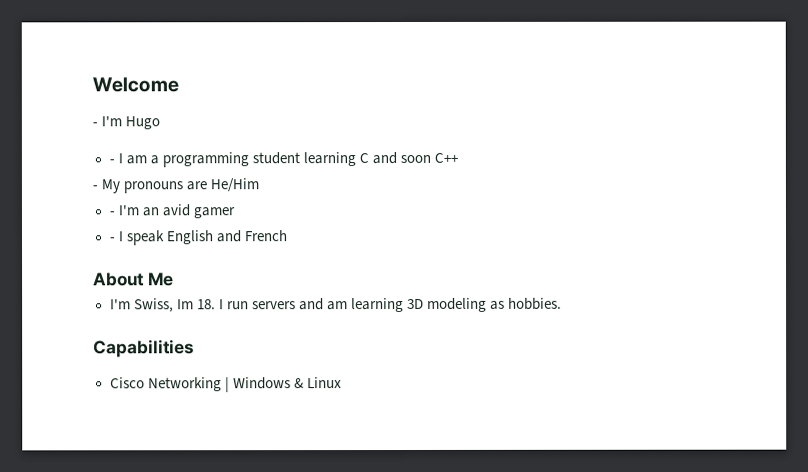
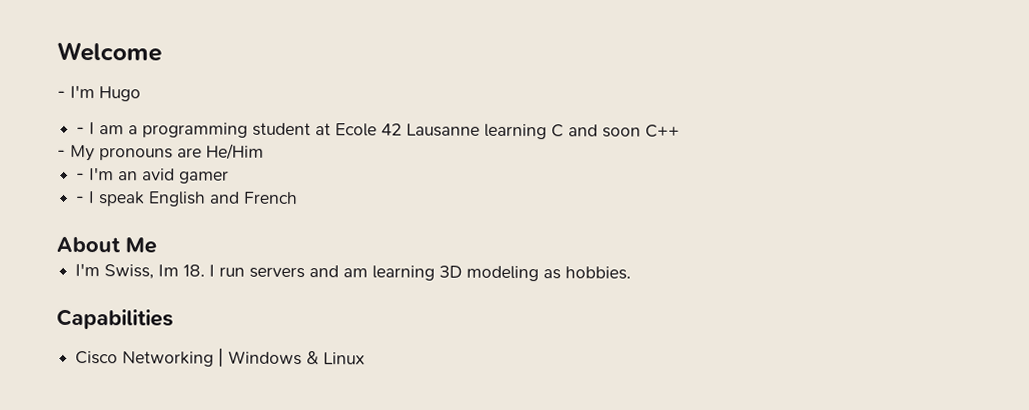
- - I am a programming student learning C and soon C++
+ - I am a programming student at Ecole 42 Lausanne learning C and soon C++

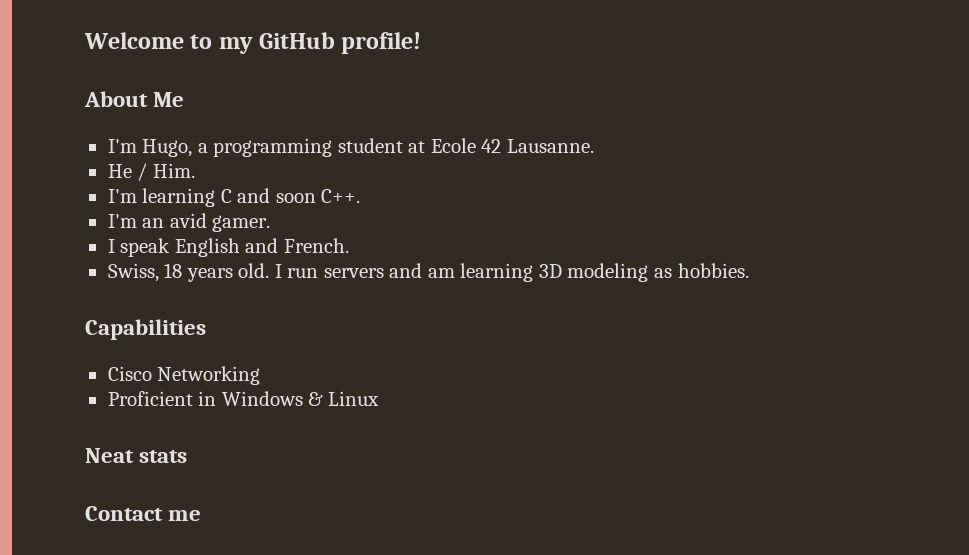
- Welcome
- - I'm Hugo
- - I am a programming student at Ecole 42 Lausanne learning C and soon C++
- - My pronouns are He/Him
- - I'm an avid gamer
- - I speak English and French
+ Welcome to my GitHub profile!
  About Me
- I'm Swiss, Im 18. I run servers and am learning 3D modeling as hobbies.
+ I'm Hugo, a programming student at Ecole 42 Lausanne.
+ He / Him.
+ I'm learning C and soon C++.
+ I'm an avid gamer.
+ I speak English and French.
+ Swiss, 18 years old. I run servers and am learning 3D modeling as hobbies.
- Cisco Networking | Windows & Linux
+ Cisco Networking
+ Proficient in Windows & Linux
+ Neat stats
+ Contact me

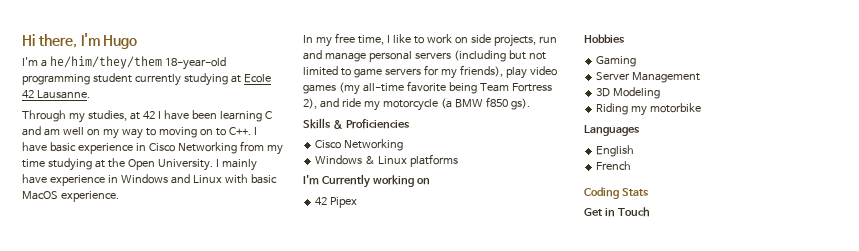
- Welcome to my GitHub profile!
- About Me
- I'm Hugo, a programming student at Ecole 42 Lausanne.
- He / Him.
- I'm learning C and soon C++.
- I'm an avid gamer.
- I speak English and French.
- Swiss, 18 years old. I run servers and am learning 3D modeling as hobbies.
- Capabilities
+ Hi there, I'm Hugo
+ I'm a he/him/they/them 18-year-old programming student currently studying at Ecole 42 Lausanne.
+ Through my studies, at 42 I have been learning C and am well on my way to moving on to C++. I have basic experience in Cisco Networking from my time studying at the Open University. I mainly have experience in Windows and Linux with basic MacOS experience.
+ In my free time, I like to work on side projects, run and manage personal servers (including but not limited to game servers for my friends), play video games (my all-time favorite being Team Fortress 2), and ride my motorcycle (a BMW f850 gs).
+ Skills & Proficiencies
- Proficient in Windows & Linux
- Neat stats
- Contact me
+ Windows & Linux platforms
+ I'm Currently working on
+ 42 Pipex
+ Hobbies
+ Gaming
+ Server Management
+ 3D Modeling
+ Riding my motorbike
+ Languages
+ English
+ French
+ Coding Stats
+ Get in Touch

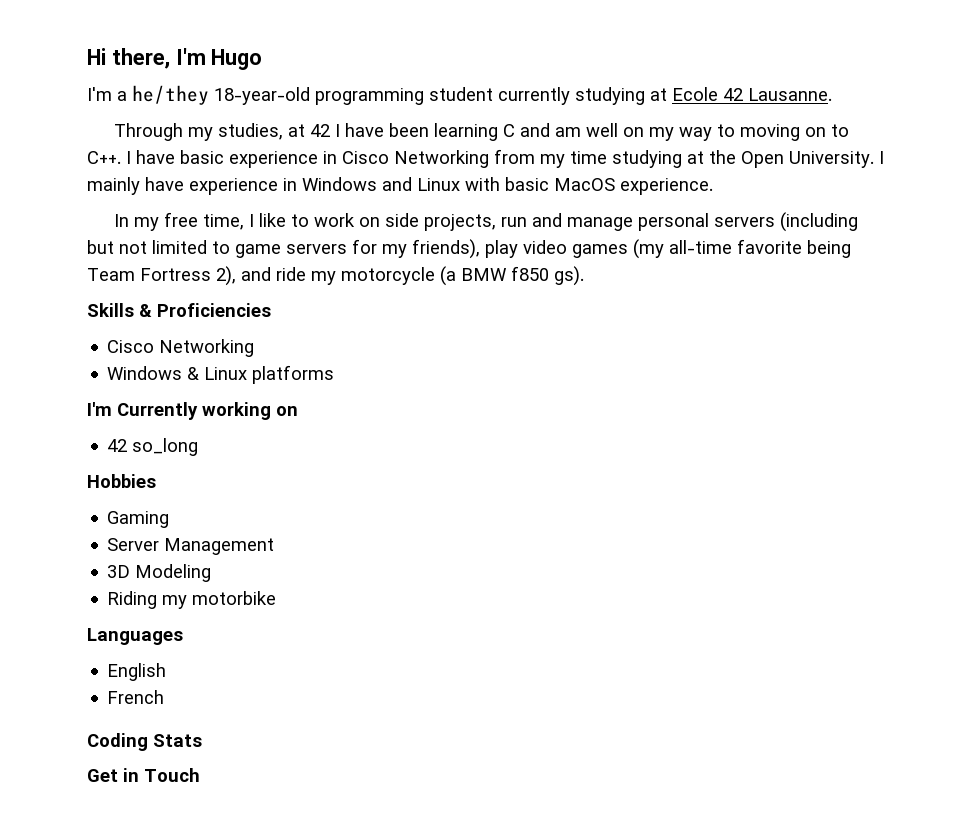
- I'm a he/him/they/them 18-year-old programming student currently studying at Ecole 42 Lausanne.
+ I'm a he/they 18-year-old programming student currently studying at Ecole 42 Lausanne.
- 42 Pipex
+ 42 so_long

